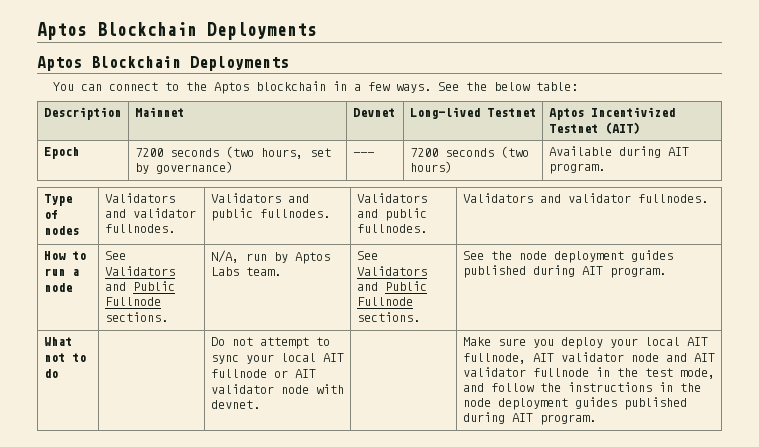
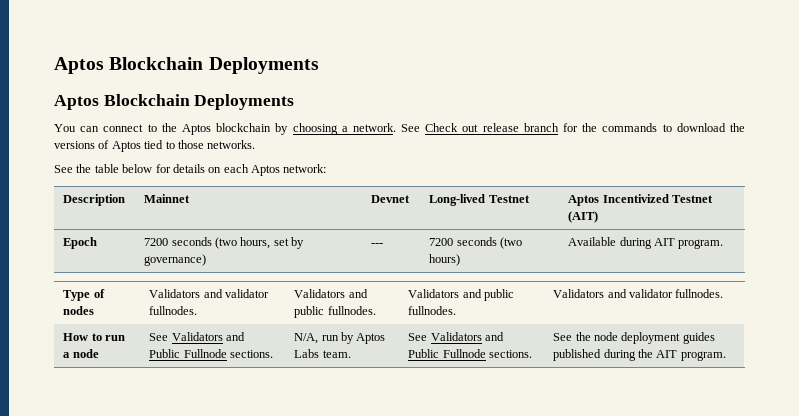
- You can connect to the Aptos blockchain in a few ways. See the below table:
+ You can connect to the Aptos blockchain by choosing a network. See Check out release branch for the commands to download the versions of Aptos tied to those networks.
+ See the table below for details on each Aptos network:
- How to run a node | See Validators and Public Fullnode sections. | N/A, run by Aptos Labs team. | See Validators and Public Fullnode sections. | See the node deployment guides published during AIT program.
- What not to do | | Do not attempt to sync your local AIT fullnode or AIT validator node with devnet. | | Make sure you deploy your local AIT fullnode, AIT validator node and AIT validator fullnode in the test mode, and follow the instructions in the node deployment guides published during AIT program.
+ How to run a node | See Validators and Public Fullnode sections. | N/A, run by Aptos Labs team. | See Validators and Public Fullnode sections. | See the node deployment guides published during the AIT program.

